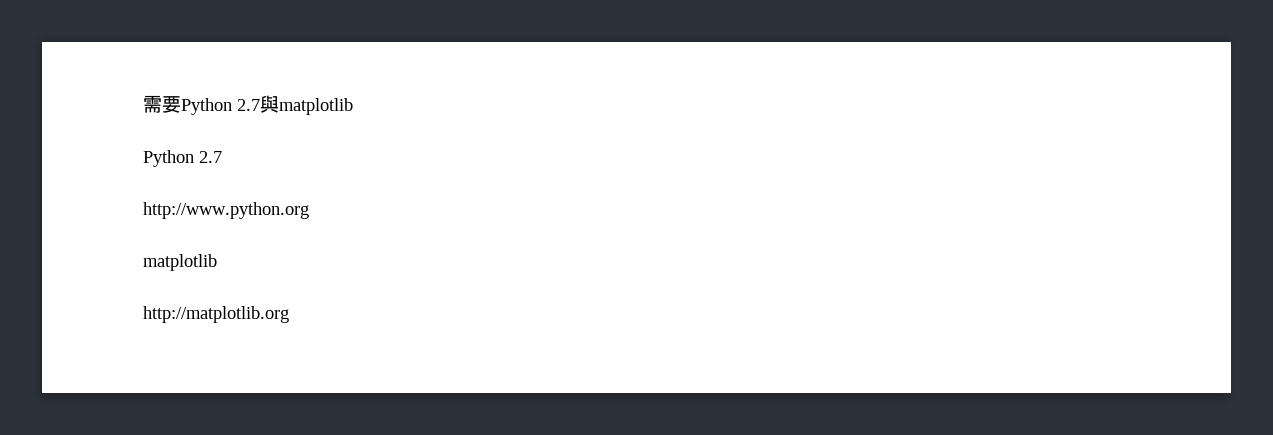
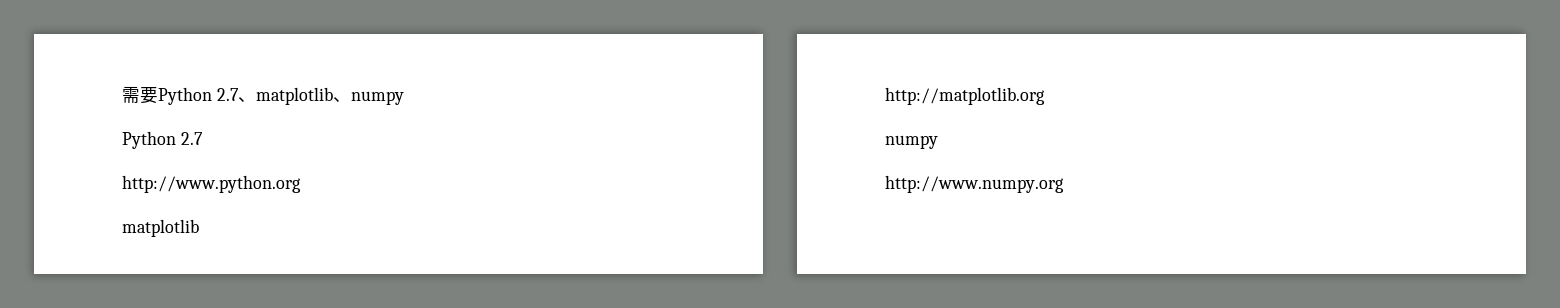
- 需要Python 2.7與matplotlib
+ 需要Python 2.7、matplotlib、numpy
  http://matplotlib.org
+ numpy
+ http://www.numpy.org

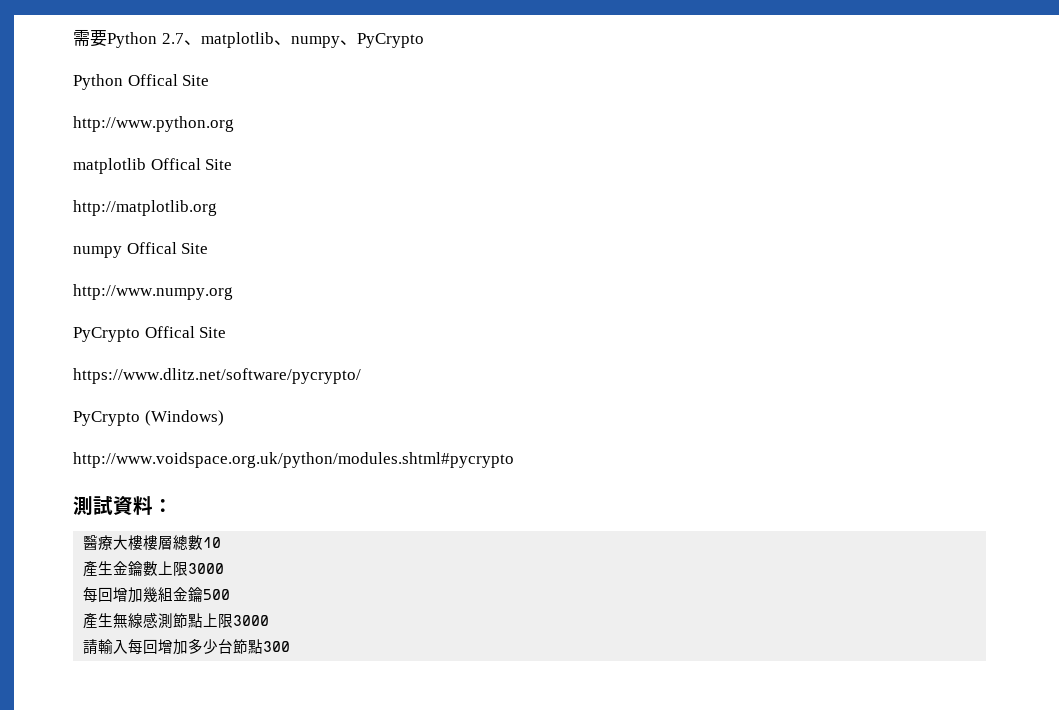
- 需要Python 2.7、matplotlib、numpy
- Python 2.7
+ 需要Python 2.7、matplotlib、numpy、PyCrypto
+ Python Offical Site
  http://www.python.org
- matplotlib
+ matplotlib Offical Site
  http://matplotlib.org
- numpy
+ numpy Offical Site
+ PyCrypto Offical Site
+ https://www.dlitz.net/software/pycrypto/
+ PyCrypto (Windows)
+ http://www.voidspace.org.uk/python/modules.shtml#pycrypto
+ 測試資料：
+ 醫療大樓樓層總數10
+ 產生金鑰數上限3000
+ 每回增加幾組金鑰500
+ 產生無線感測節點上限3000
+ 請輸入每回增加多少台節點300

